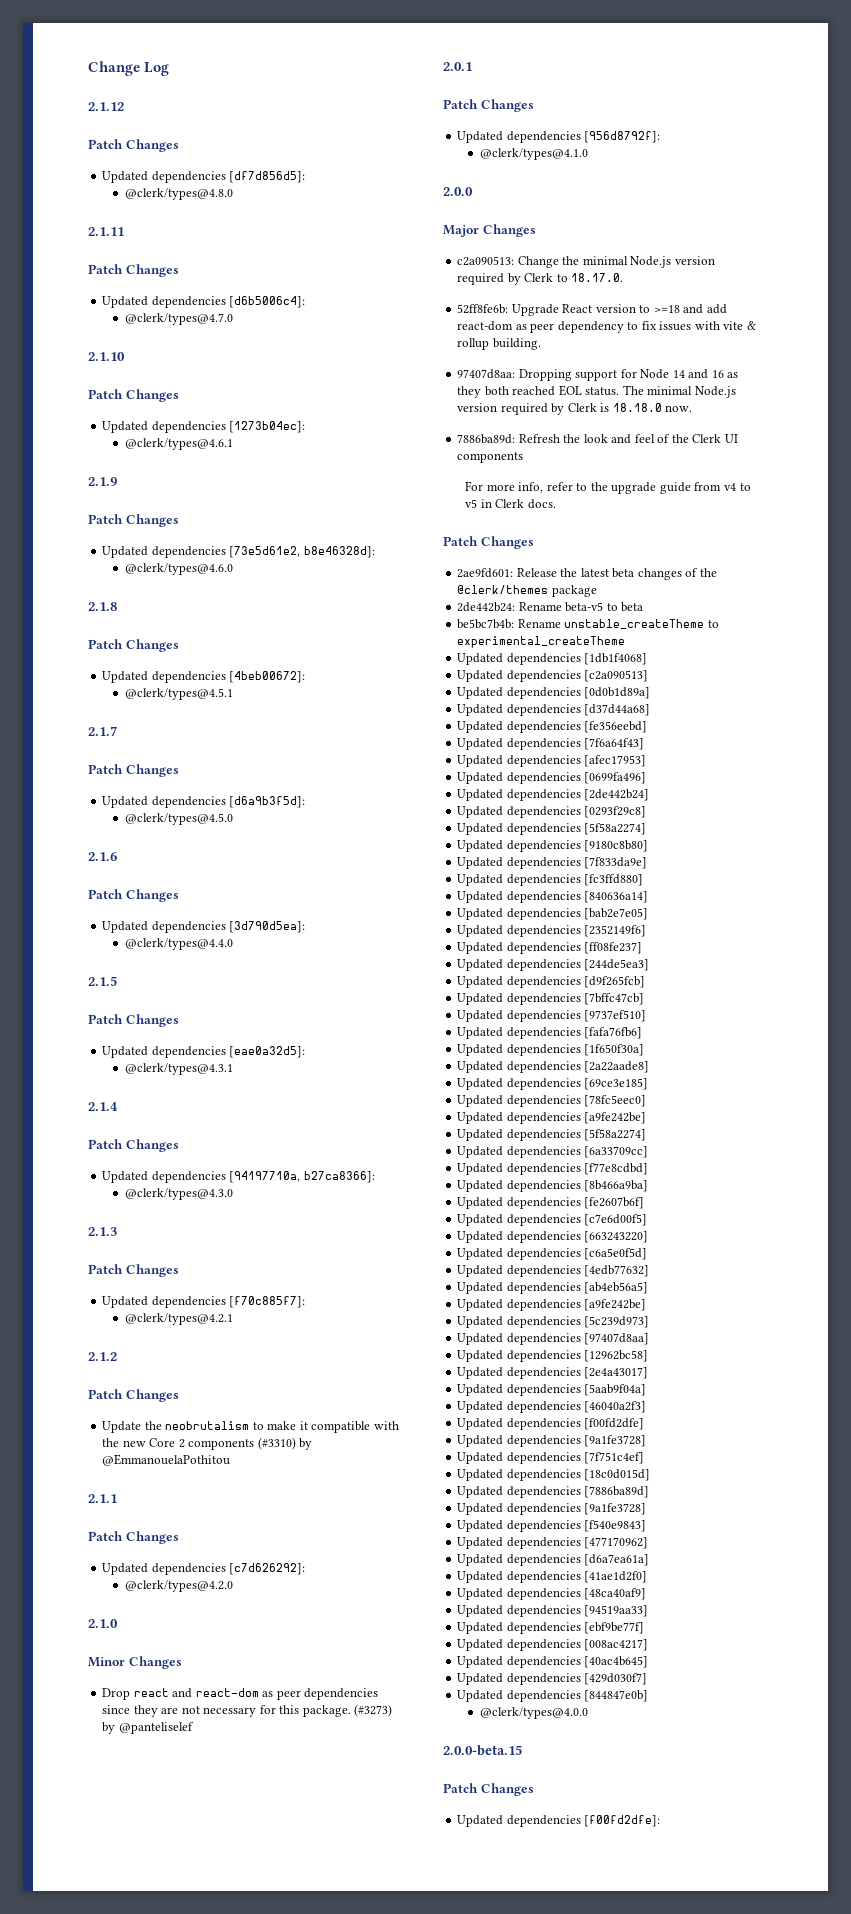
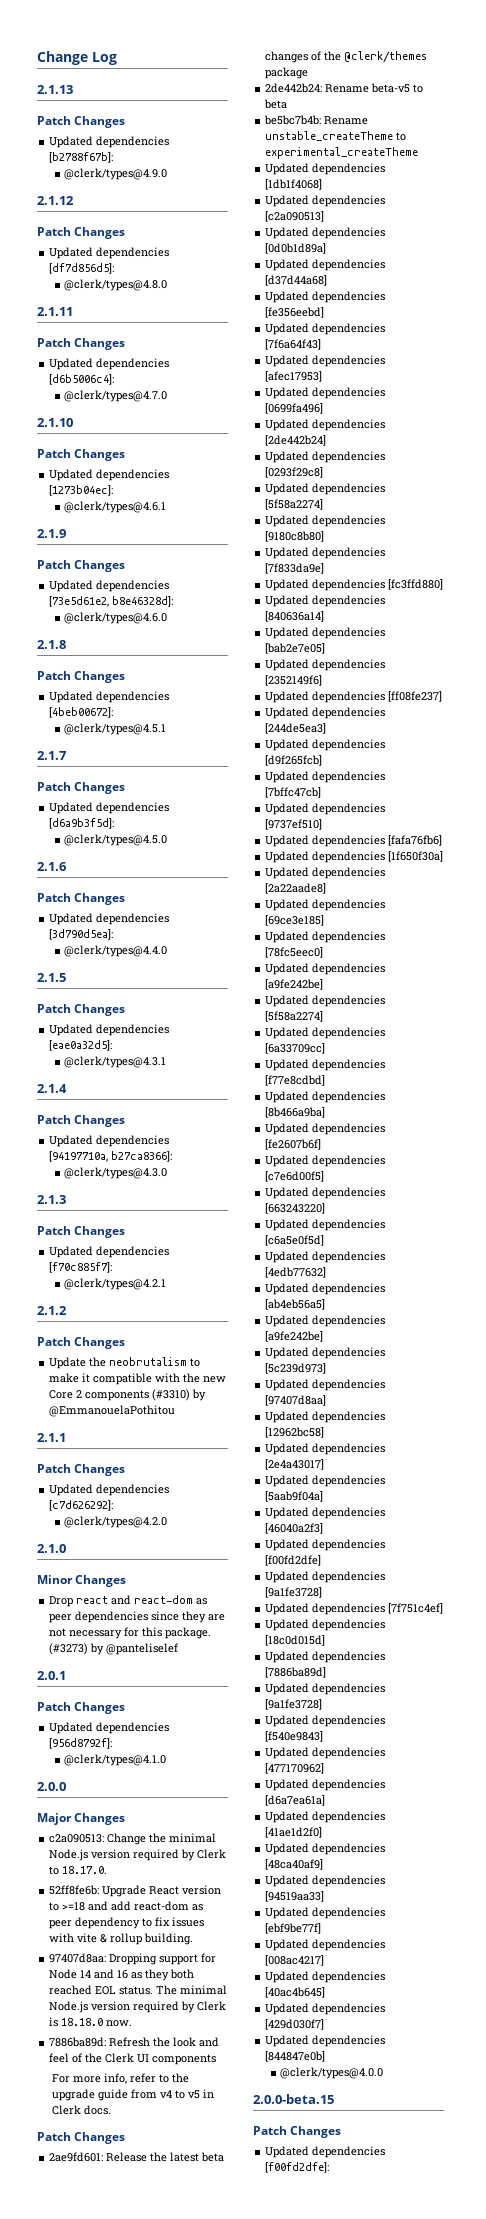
+ 2.1.13
+ Patch Changes
+ Updated dependencies [b2788f67b]:
+ @clerk/types@4.9.0

